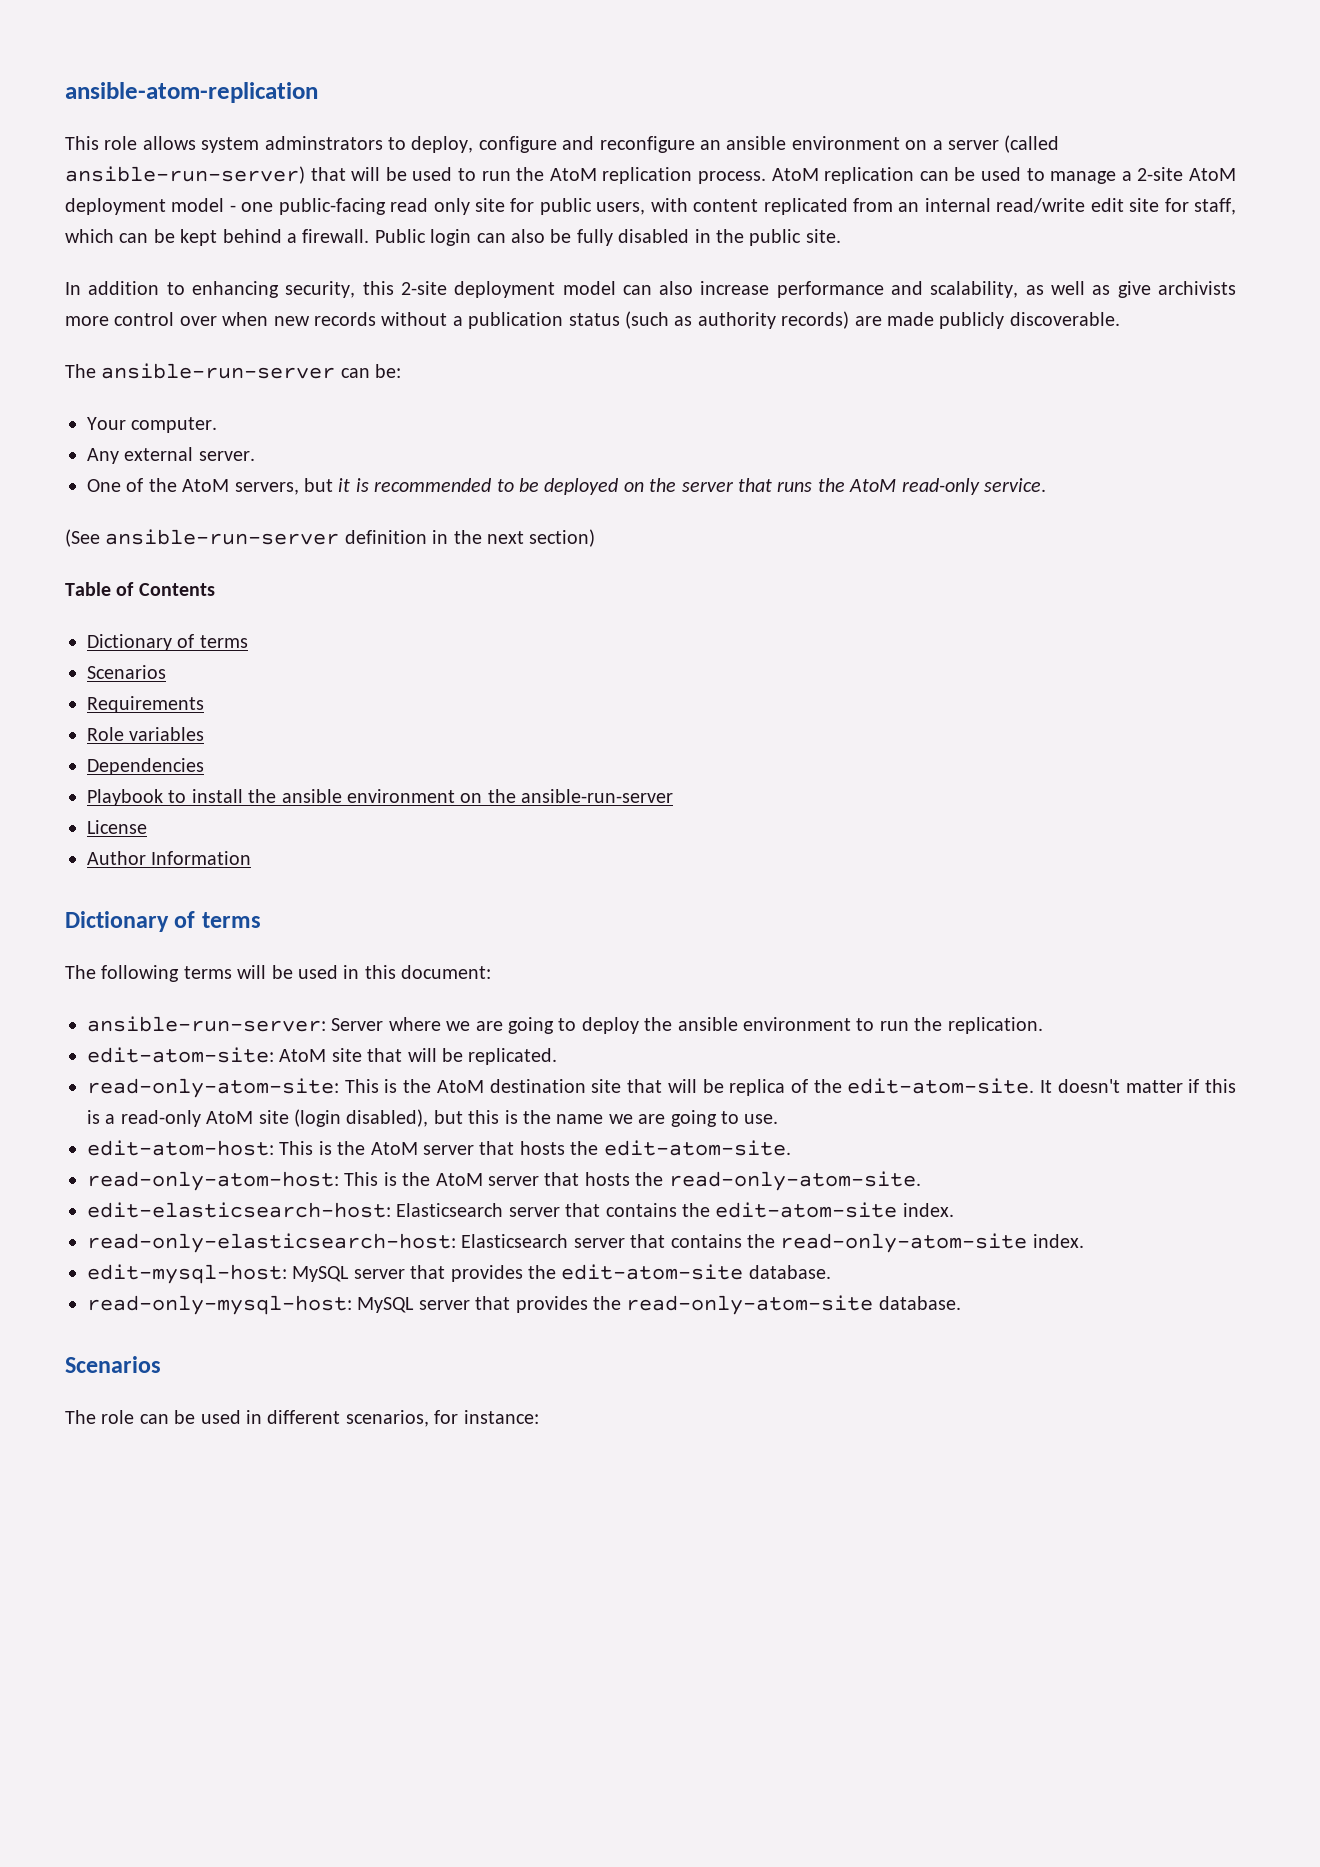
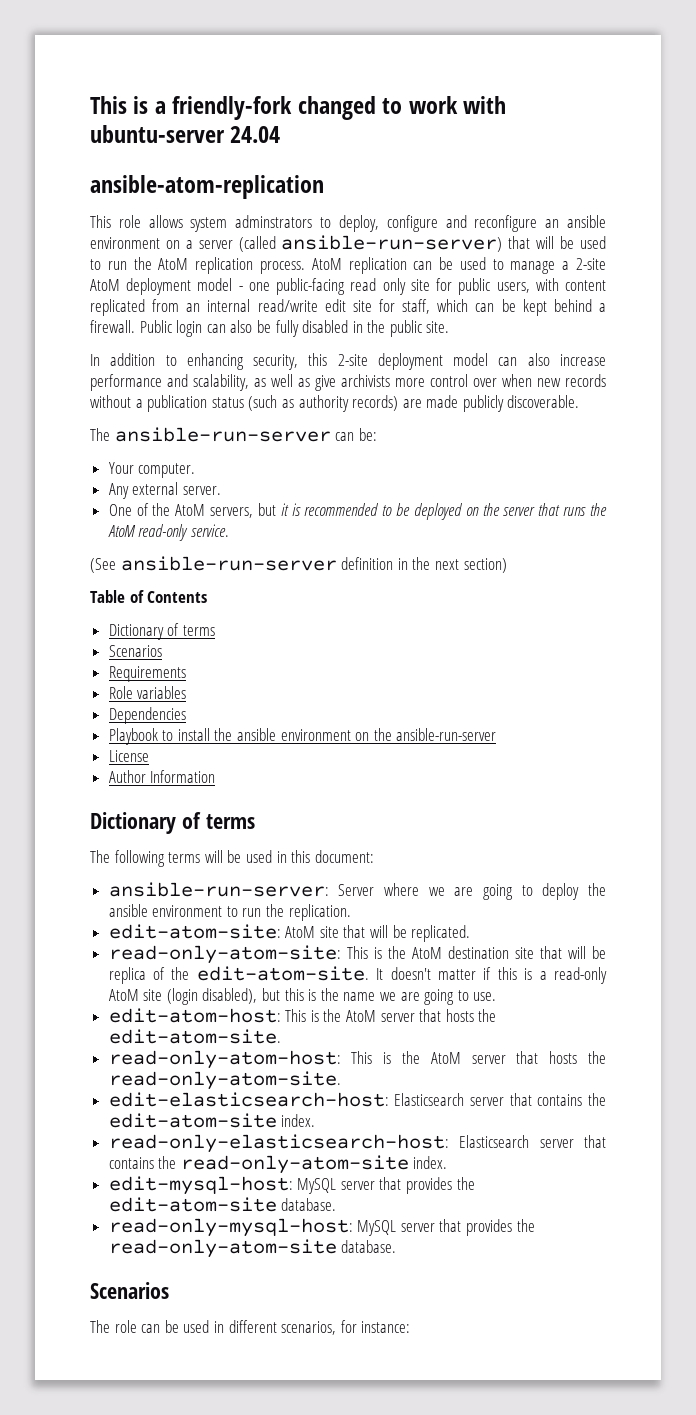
+ This is a friendly-fork changed to work with ubuntu-server 24.04

